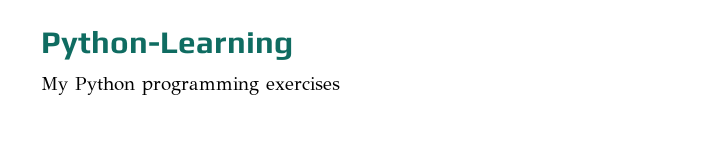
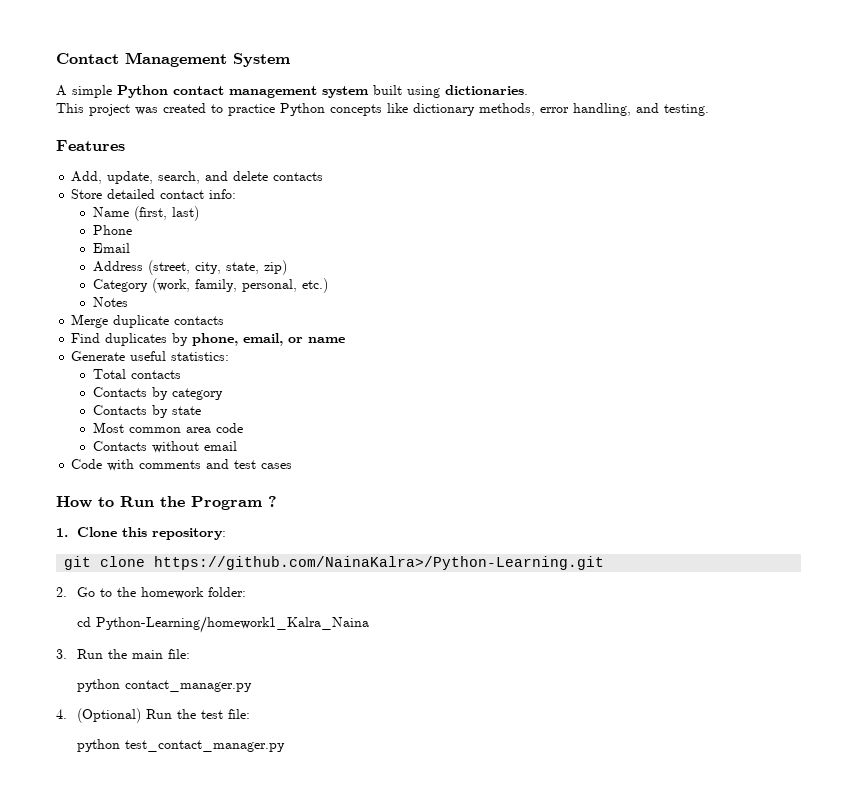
- Python-Learning
- My Python programming exercises
+ Contact Management System
+ A simple Python contact management system built using dictionaries.
+ This project was created to practice Python concepts like dictionary methods, error handling, and testing.
+ Features
+ Add, update, search, and delete contacts
+ Store detailed contact info:
+ Name (first, last)
+ Phone
+ Email
+ Address (street, city, state, zip)
+ Category (work, family, personal, etc.)
+ Notes
+ Merge duplicate contacts
+ Find duplicates by phone, email, or name
+ Generate useful statistics:
+ Total contacts
+ Contacts by category
+ Contacts by state
+ Most common area code
+ Contacts without email
+ Code with comments and test cases
+ How to Run the Program ?
+ 1. Clone this repository:
+ git clone https://github.com/NainaKalra>/Python-Learning.git
+ 2. Go to the homework folder:
+ cd Python-Learning/homework1_Kalra_Naina
+ 3. Run the main file:
+ python contact_manager.py
+ 4. (Optional) Run the test file:
+ python test_contact_manager.py

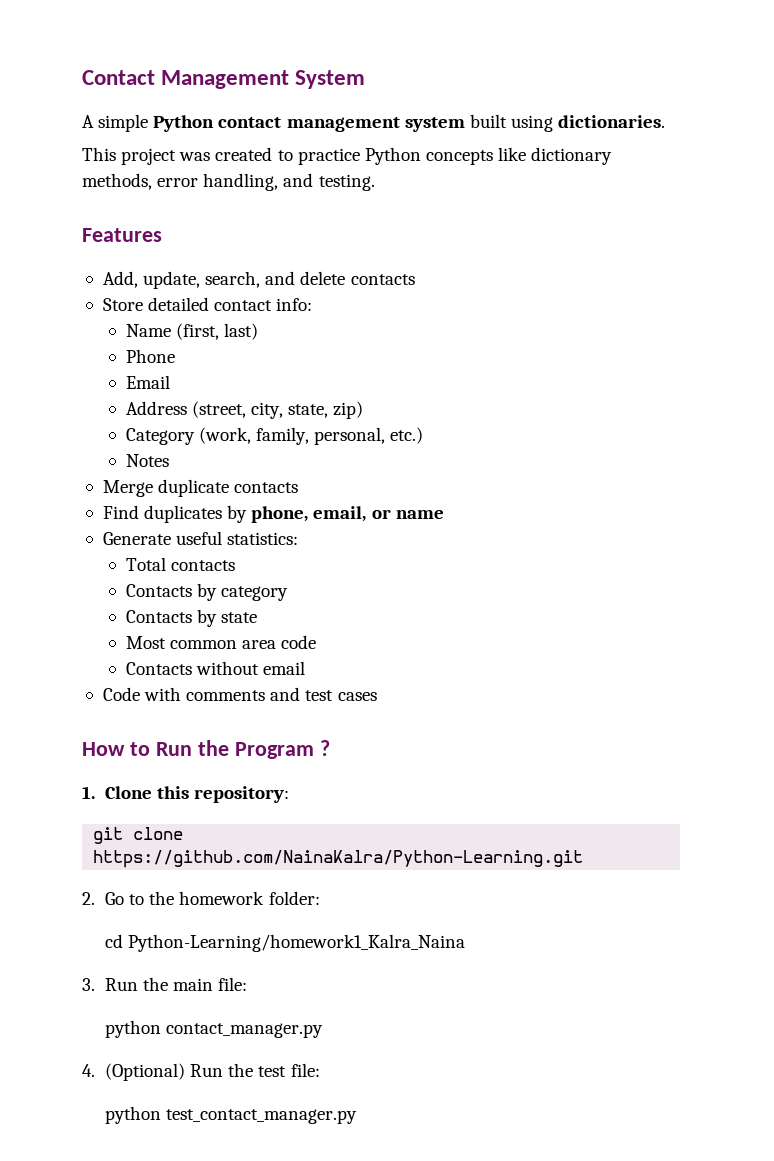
- git clone https://github.com/NainaKalra>/Python-Learning.git
+ git clone https://github.com/NainaKalra/Python-Learning.git

